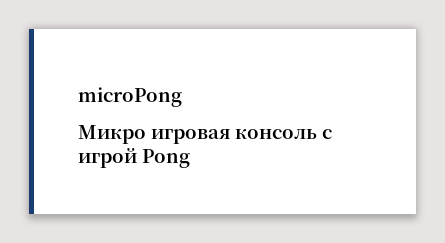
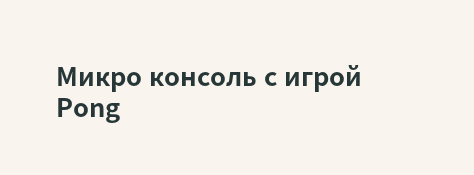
- microPong
- Микро игровая консоль с игрой Pong
+ Микро консоль с игрой Pong

